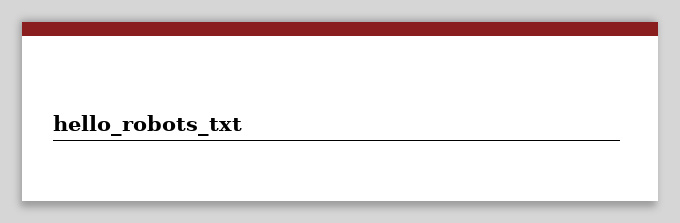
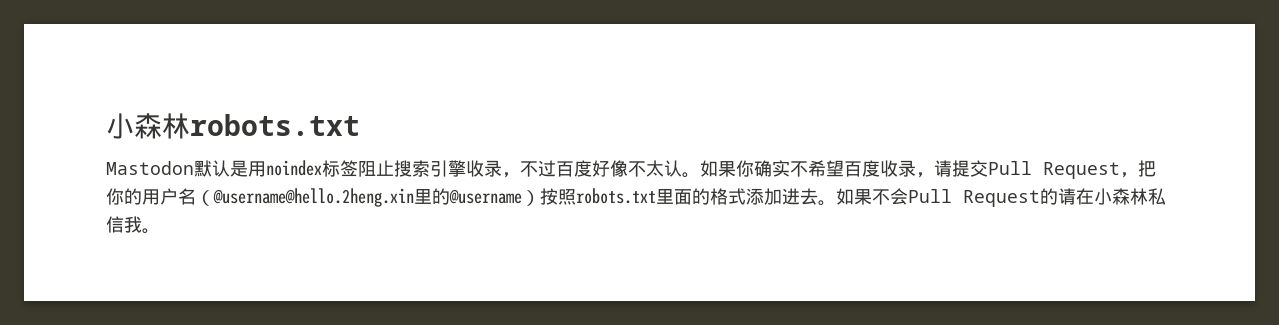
- hello_robots_txt
+ 小森林robots.txt
+ Mastodon默认是用noindex标签阻止搜索引擎收录，不过百度好像不太认。如果你确实不希望百度收录，请提交Pull Request，把你的用户名（@username@hello.2heng.xin里的@username）按照robots.txt里面的格式添加进去。如果不会Pull Request的请在小森林私信我。

